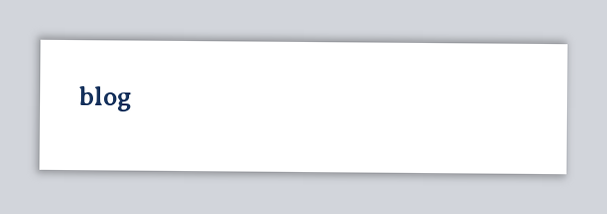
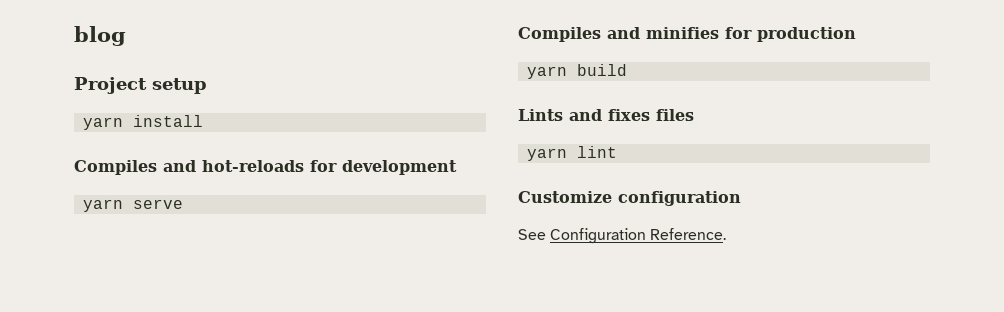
+ Project setup
+ yarn install
+ Compiles and hot-reloads for development
+ yarn serve
+ Compiles and minifies for production
+ yarn build
+ Lints and fixes files
+ yarn lint
+ Customize configuration
+ See Configuration Reference.

